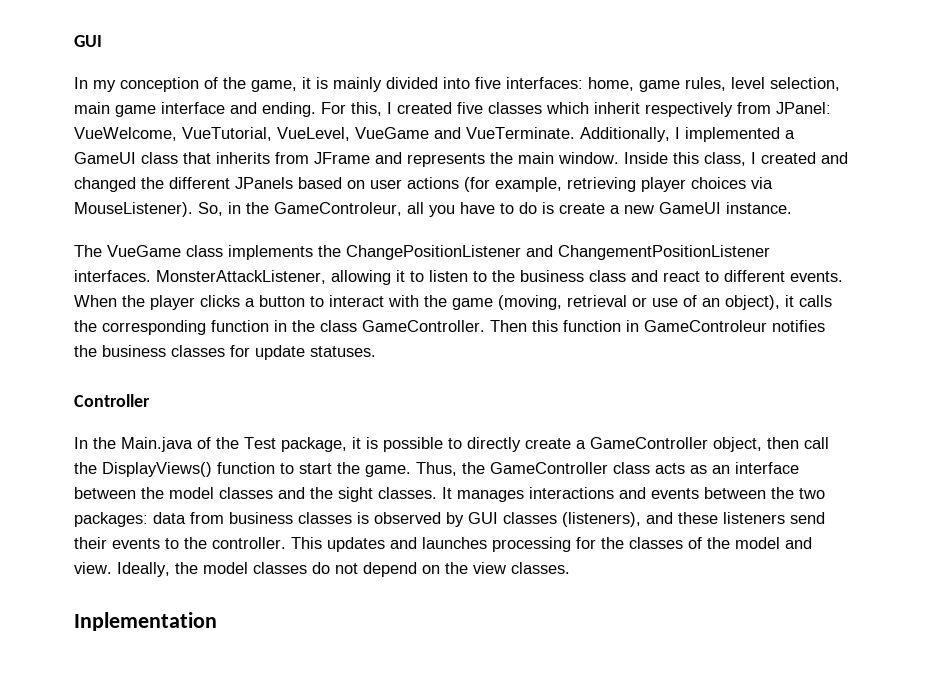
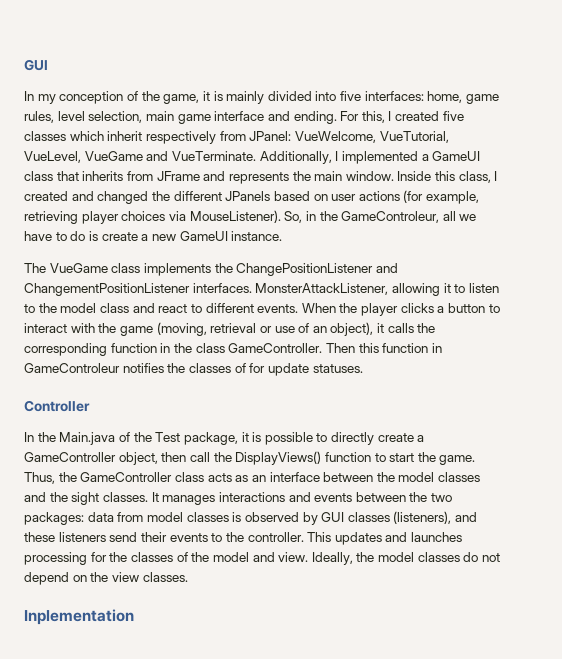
- So, in the GameControleur, all you have to do is create a new GameUI instance.
+ So, in the GameControleur, all we have to do is create a new GameUI instance.
- MonsterAttackListener, allowing it to listen to the business class and react to different events.
+ MonsterAttackListener, allowing it to listen to the model class and react to different events.
- Then this function in GameControleur notifies the business classes for update statuses.
+ Then this function in GameControleur notifies the classes of for update statuses.
- It manages interactions and events between the two packages: data from business classes is observed by GUI classes (listeners), and these listeners send their events to the controller.
+ It manages interactions and events between the two packages: data from model classes is observed by GUI classes (listeners), and these listeners send their events to the controller.

